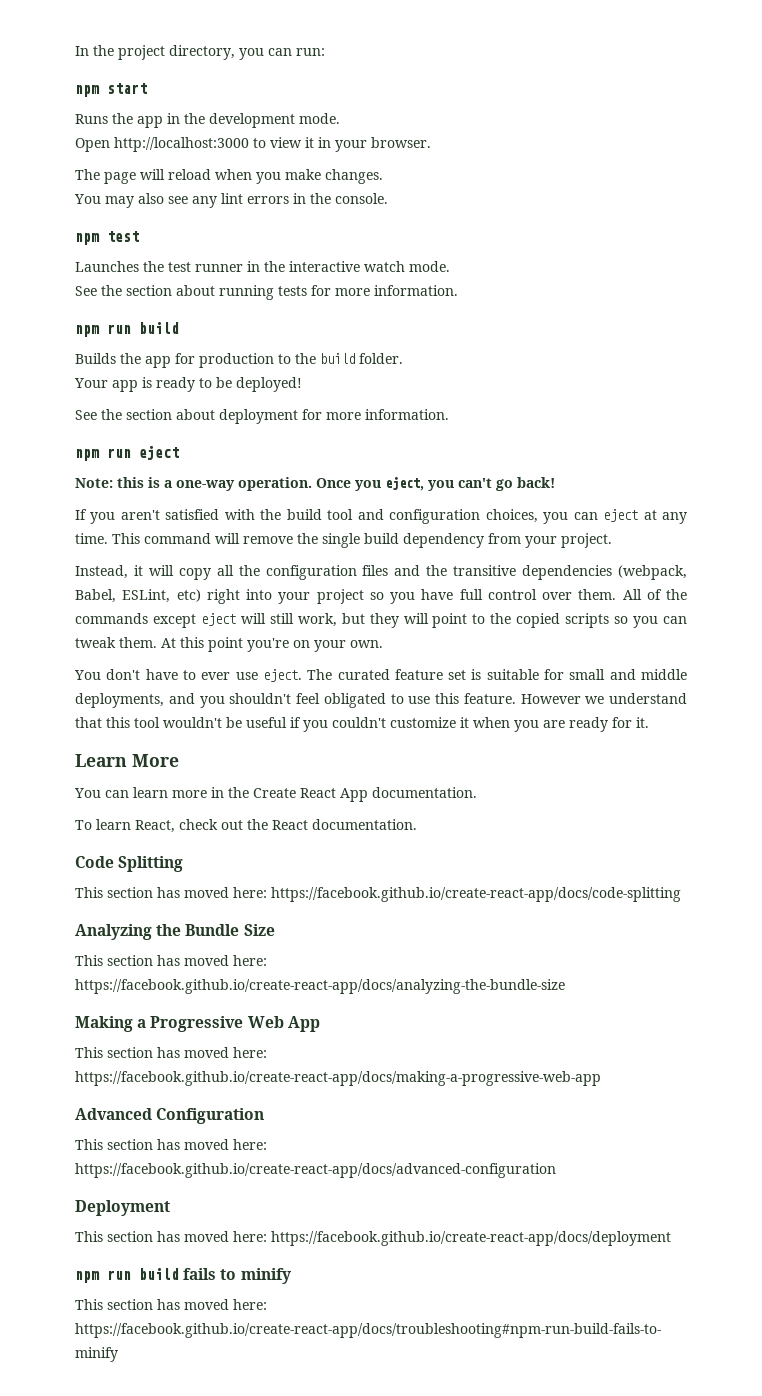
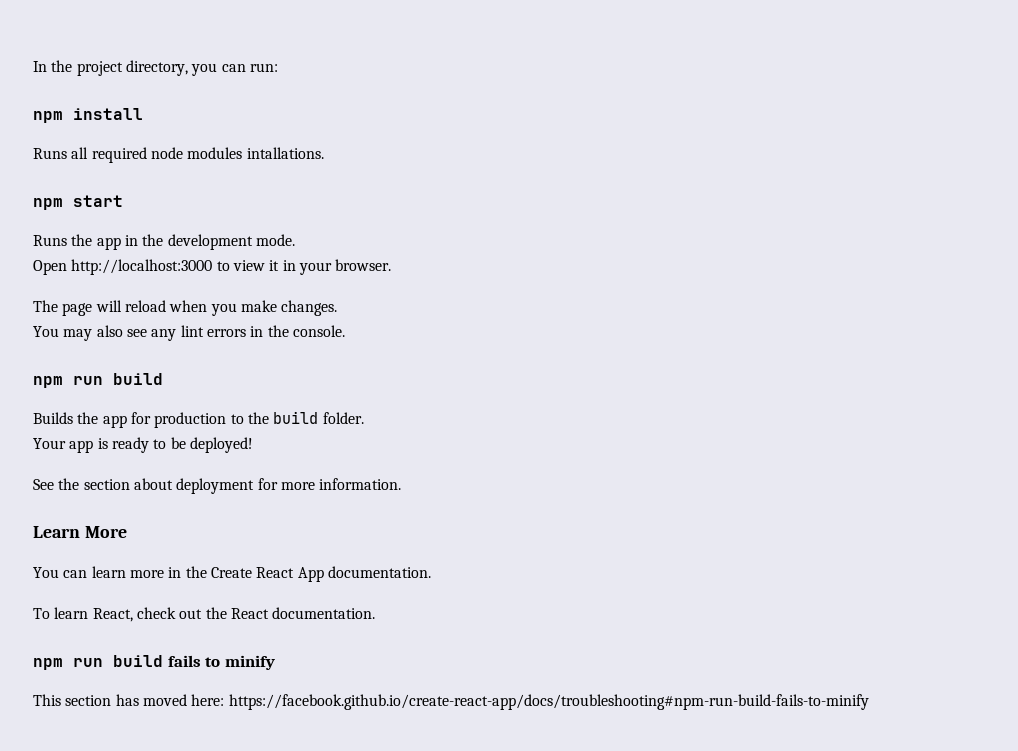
+ npm install
+ Runs all required node modules intallations.
- npm test
- Launches the test runner in the interactive watch mode.
- See the section about running tests for more information.
- npm run eject
- Note: this is a one-way operation. Once you eject, you can't go back!
- If you aren't satisfied with the build tool and configuration choices, you can eject at any time. This command will remove the single build dependency from your project.
- Instead, it will copy all the configuration files and the transitive dependencies (webpack, Babel, ESLint, etc) right into your project so you have full control over them. All of the commands except eject will still work, but they will point to the copied scripts so you can tweak them. At this point you're on your own.
- You don't have to ever use eject. The curated feature set is suitable for small and middle deployments, and you shouldn't feel obligated to use this feature. However we understand that this tool wouldn't be useful if you couldn't customize it when you are ready for it.
- Code Splitting
- This section has moved here: https://facebook.github.io/create-react-app/docs/code-splitting
- Analyzing the Bundle Size
- This section has moved here: https://facebook.github.io/create-react-app/docs/analyzing-the-bundle-size
- Making a Progressive Web App
- This section has moved here: https://facebook.github.io/create-react-app/docs/making-a-progressive-web-app
- Advanced Configuration
- This section has moved here: https://facebook.github.io/create-react-app/docs/advanced-configuration
- Deployment
- This section has moved here: https://facebook.github.io/create-react-app/docs/deployment

